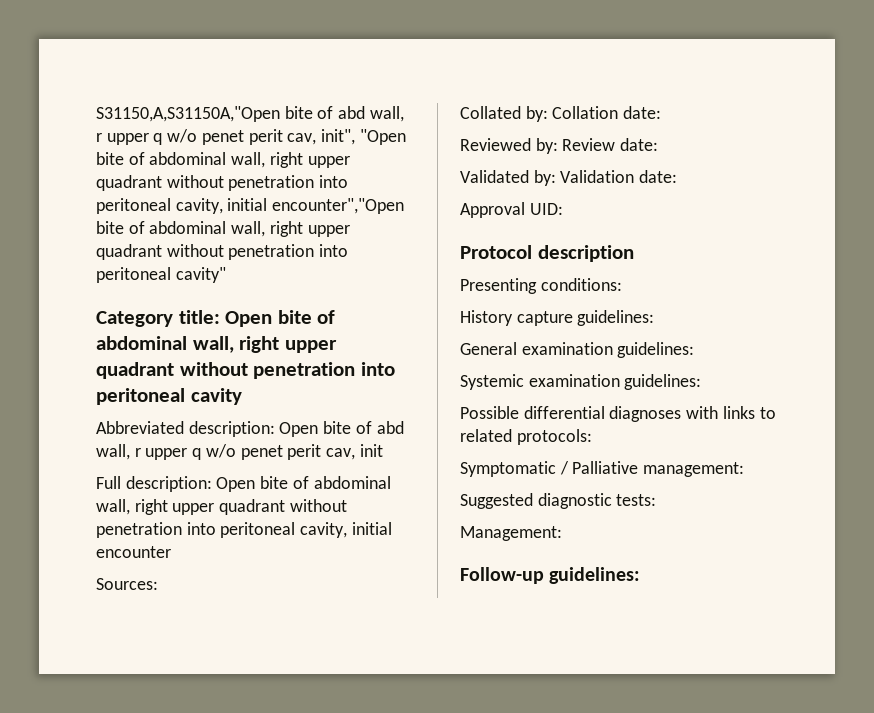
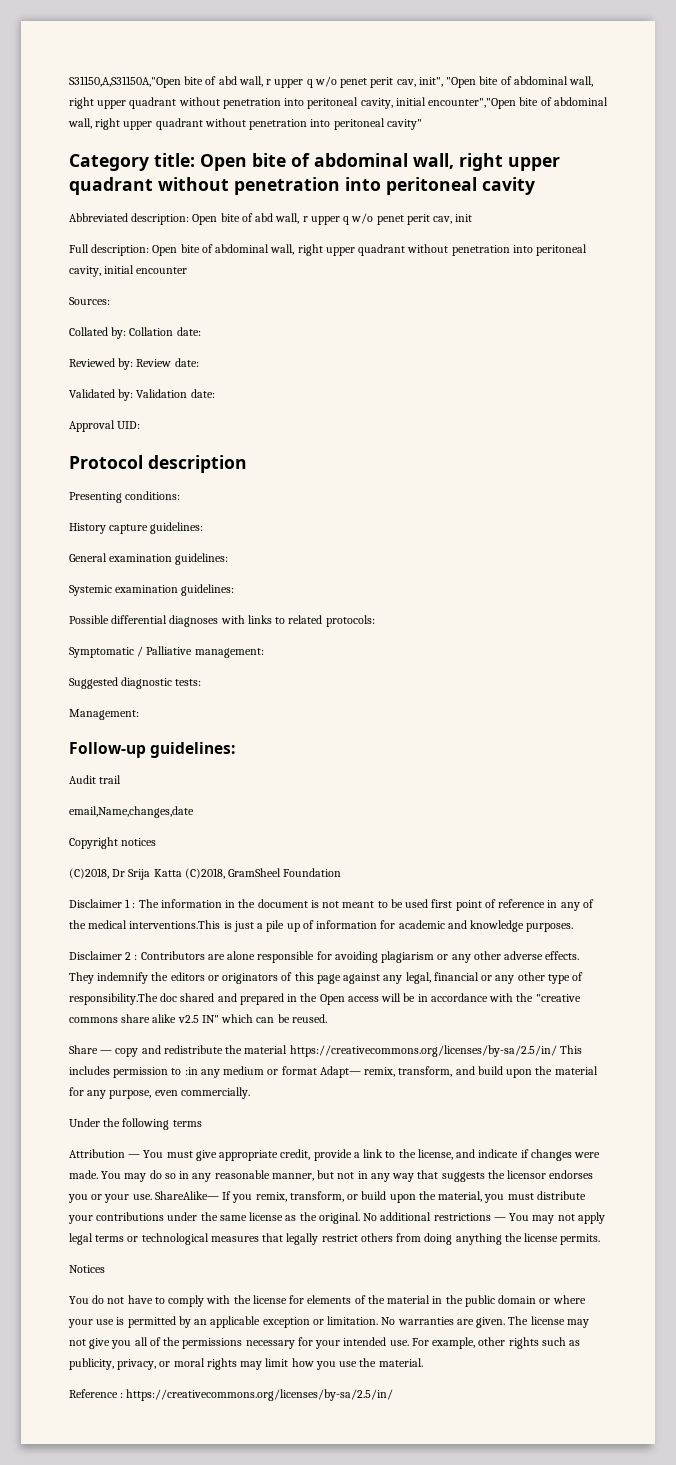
+ Audit trail
+ email,Name,changes,date
+ Copyright notices
+ (C)2018, Dr Srija Katta (C)2018, GramSheel Foundation
+ Disclaimer 1 : The information in the document is not meant to be used first point of reference in any of the medical interventions.This is just a pile up of information for academic and knowledge purposes.
+ Disclaimer 2 : Contributors are alone responsible for avoiding plagiarism or any other adverse effects. They indemnify the editors or originators of this page against any legal, financial or any other type of responsibility.The doc shared and prepared in the Open access will be in accordance with the "creative commons share alike v2.5 IN" which can be reused.
+ Share — copy and redistribute the material https://creativecommons.org/licenses/by-sa/2.5/in/ This includes permission to :in any medium or format Adapt— remix, transform, and build upon the material for any purpose, even commercially.
+ Under the following terms
+ Attribution — You must give appropriate credit, provide a link to the license, and indicate if changes were made. You may do so in any reasonable manner, but not in any way that suggests the licensor endorses you or your use. ShareAlike— If you remix, transform, or build upon the material, you must distribute your contributions under the same license as the original. No additional restrictions — You may not apply legal terms or technological measures that legally restrict others from doing anything the license permits.
+ Notices
+ You do not have to comply with the license for elements of the material in the public domain or where your use is permitted by an applicable exception or limitation. No warranties are given. The license may not give you all of the permissions necessary for your intended use. For example, other rights such as publicity, privacy, or moral rights may limit how you use the material.
+ Reference : https://creativecommons.org/licenses/by-sa/2.5/in/

